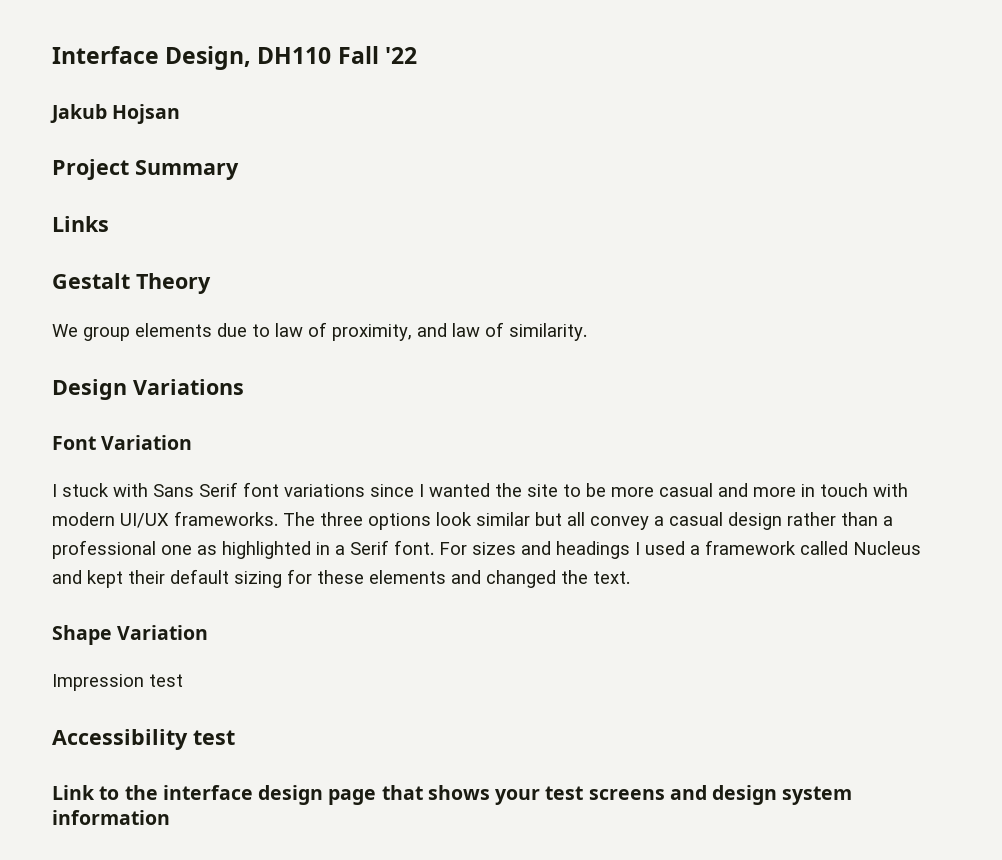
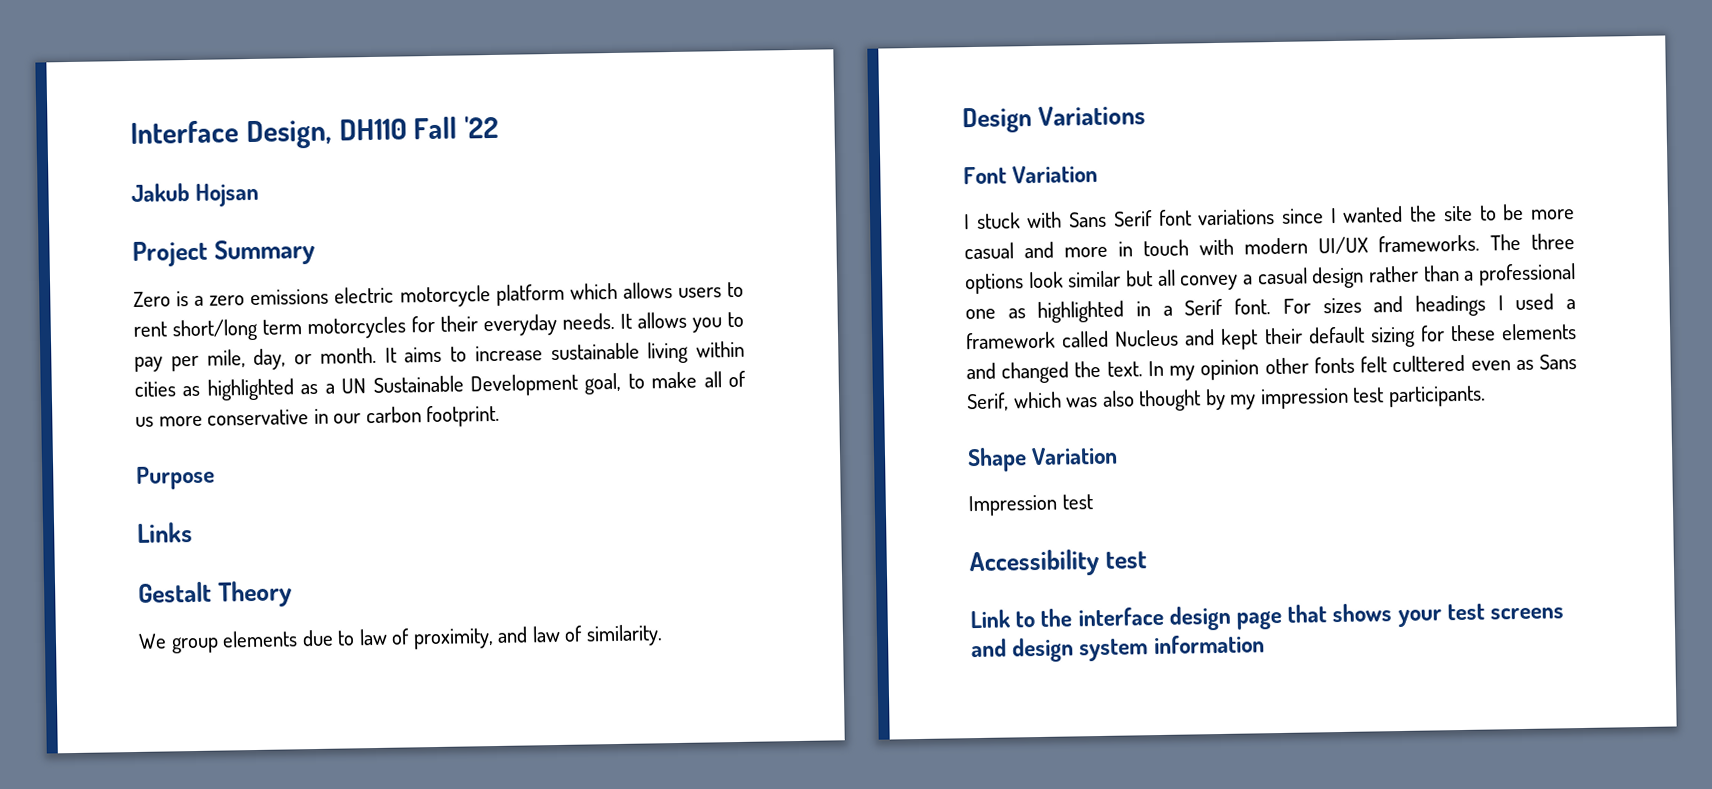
+ Zero is a zero emissions electric motorcycle platform which allows users to rent short/long term motorcycles for their everyday needs. It allows you to pay per mile, day, or month. It aims to increase sustainable living within cities as highlighted as a UN Sustainable Development goal, to make all of us more conservative in our carbon footprint.
+ Purpose
+ In my opinion other fonts felt culttered even as Sans Serif, which was also thought by my impression test participants.

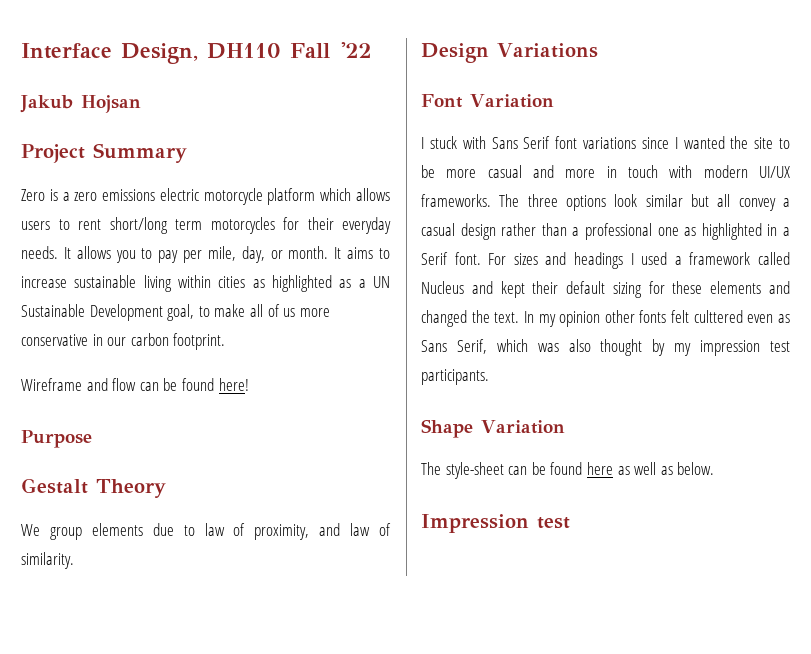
+ Wireframe and flow can be found here!
- Links
+ The style-sheet can be found here as well as below.
  Impression test
- Accessibility test
- Link to the interface design page that shows your test screens and design system information

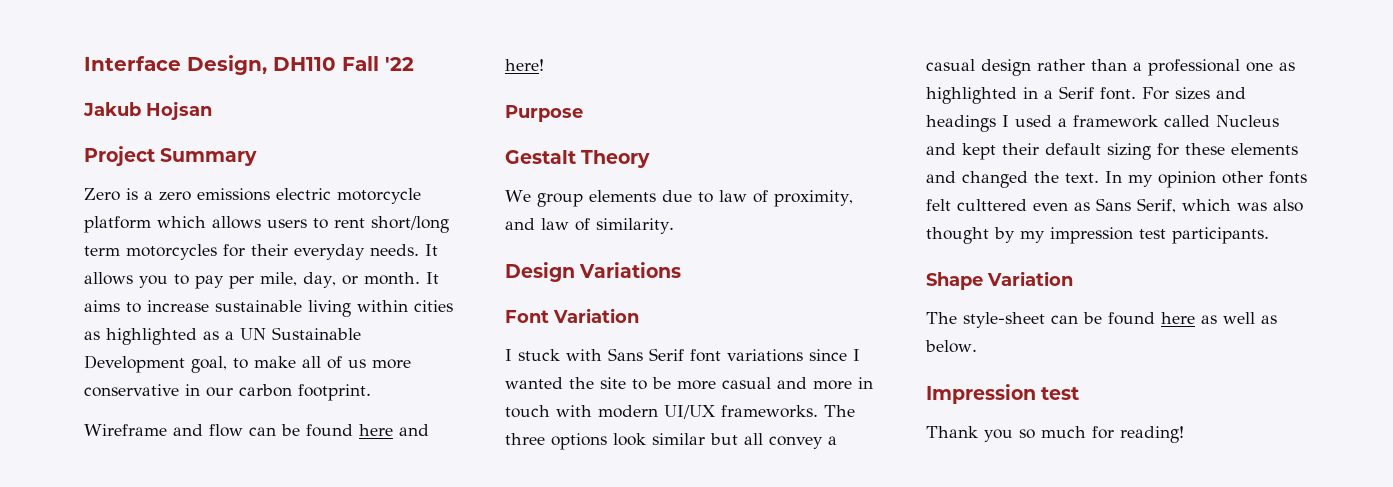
- Wireframe and flow can be found here!
+ Wireframe and flow can be found here and here!
+ Thank you so much for reading!

